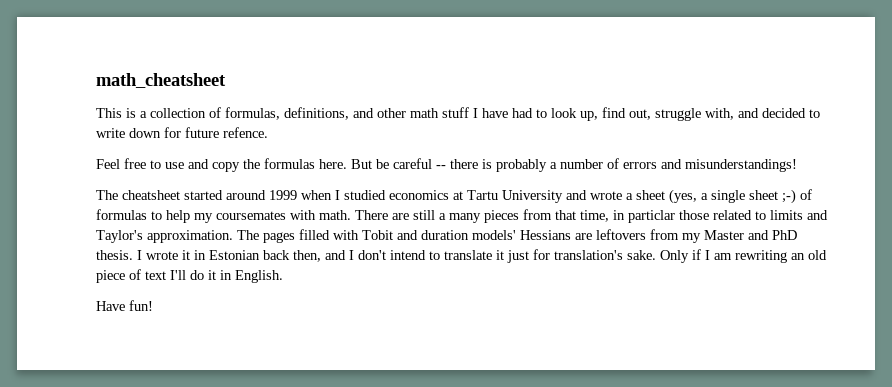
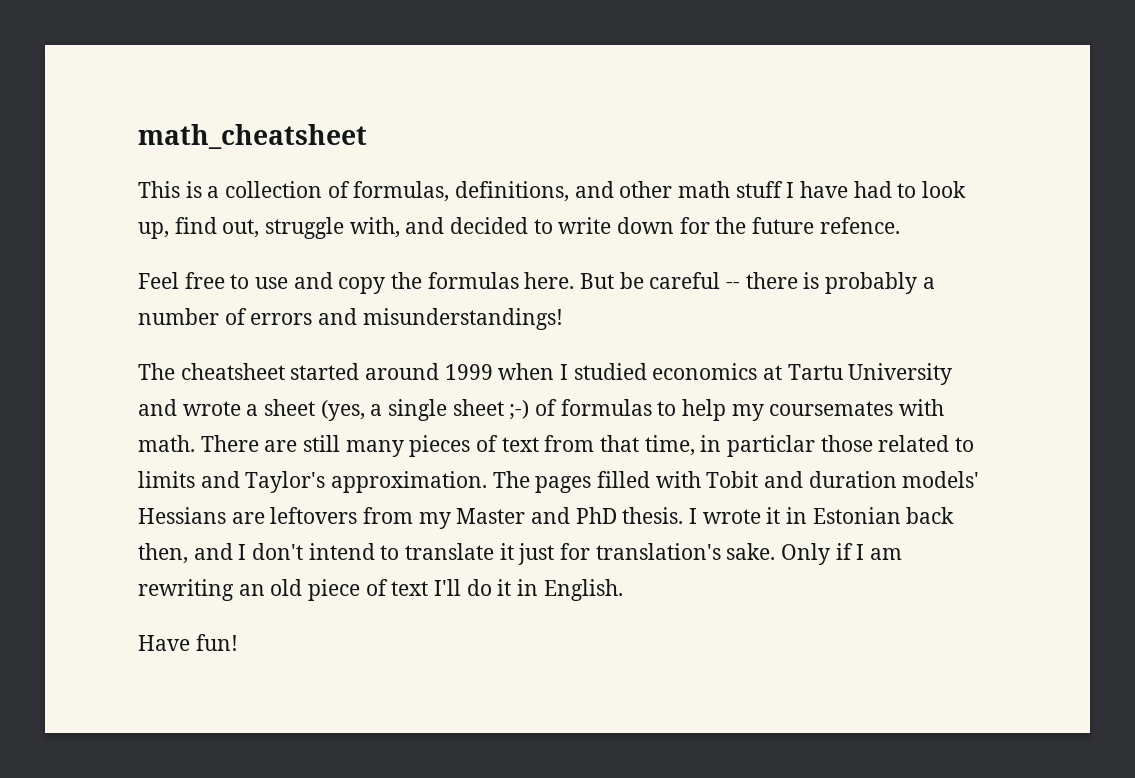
- This is a collection of formulas, definitions, and other math stuff I have had to look up, find out, struggle with, and decided to write down for future refence.
+ This is a collection of formulas, definitions, and other math stuff I have had to look up, find out, struggle with, and decided to write down for the future refence.
- There are still a many pieces from that time, in particlar those related to limits and Taylor's approximation.
+ There are still many pieces of text from that time, in particlar those related to limits and Taylor's approximation.

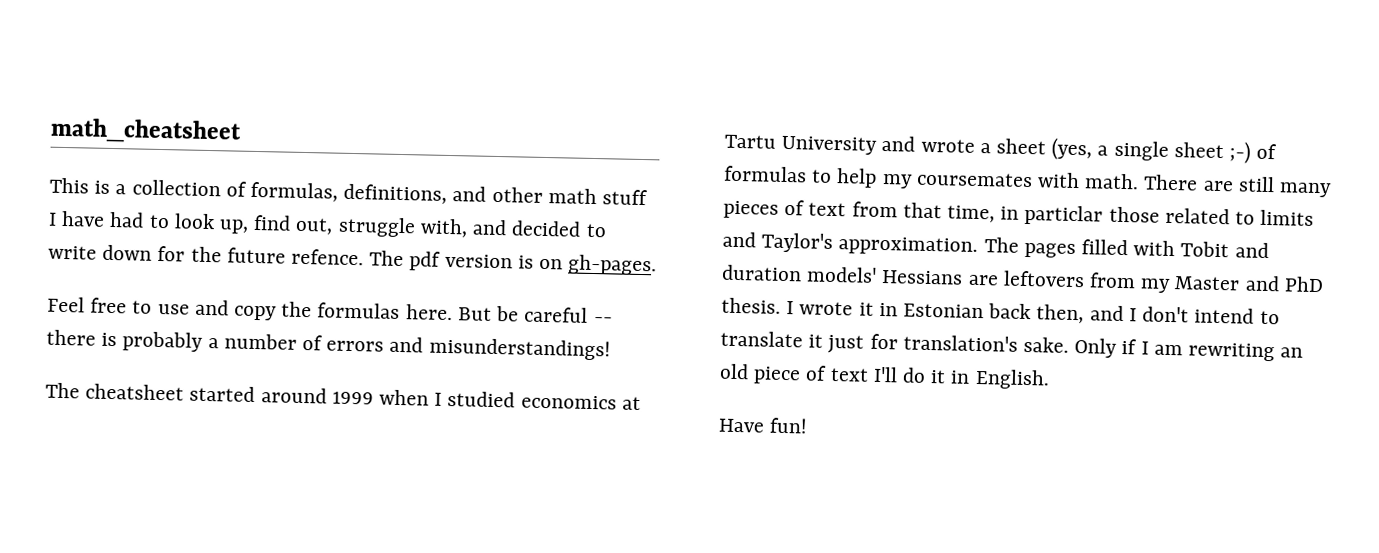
+ The pdf version is on gh-pages.

